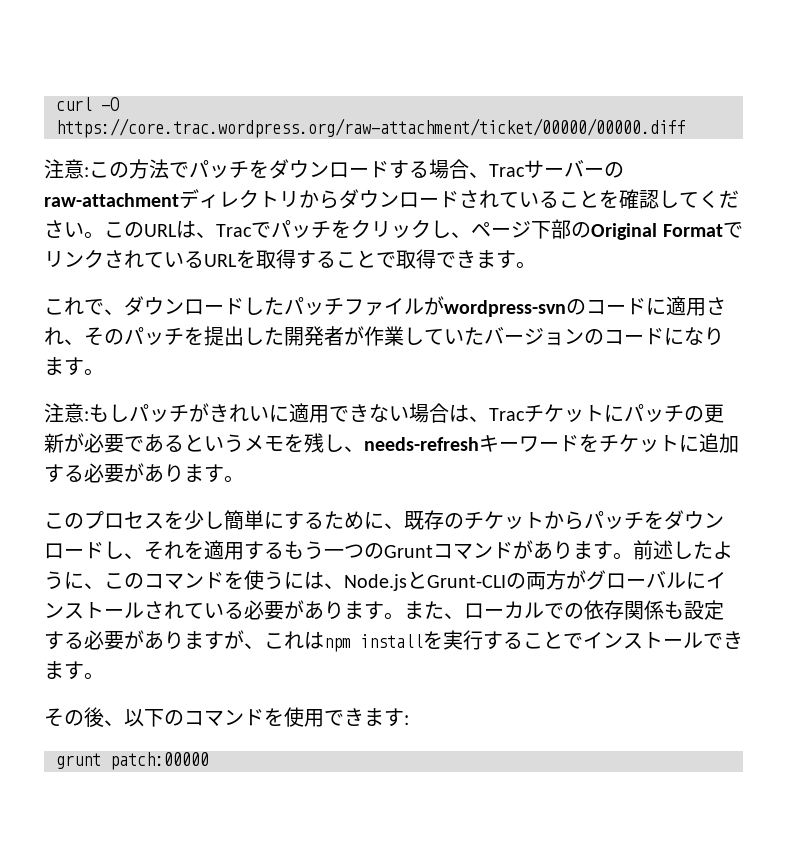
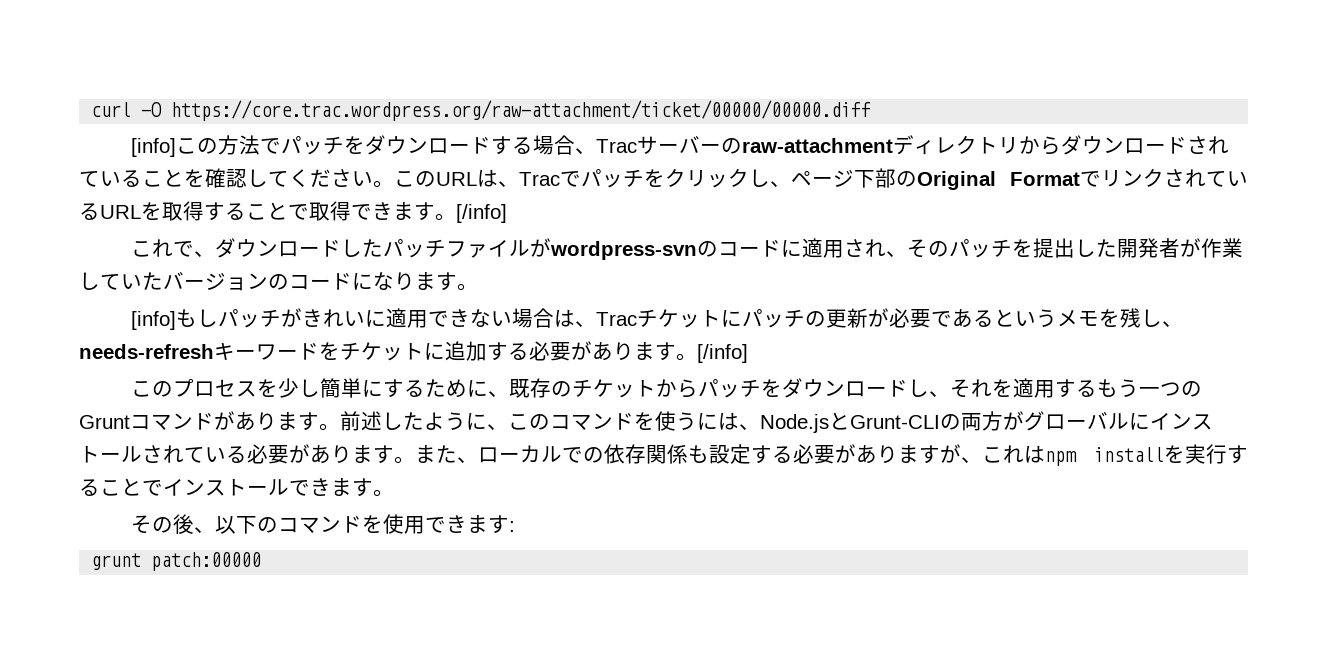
- 注意:この方法でパッチをダウンロードする場合、Tracサーバーのraw-attachmentディレクトリからダウンロードされていることを確認してください。
+ [info]この方法でパッチをダウンロードする場合、Tracサーバーのraw-attachmentディレクトリからダウンロードされていることを確認してください。
- このURLは、Tracでパッチをクリックし、ページ下部のOriginal FormatでリンクされているURLを取得することで取得できます。
+ このURLは、Tracでパッチをクリックし、ページ下部のOriginal FormatでリンクされているURLを取得することで取得できます。[/info]
- 注意:もしパッチがきれいに適用できない場合は、Tracチケットにパッチの更新が必要であるというメモを残し、needs-refreshキーワードをチケットに追加する必要があります。
+ [info]もしパッチがきれいに適用できない場合は、Tracチケットにパッチの更新が必要であるというメモを残し、needs-refreshキーワードをチケットに追加する必要があります。[/info]

